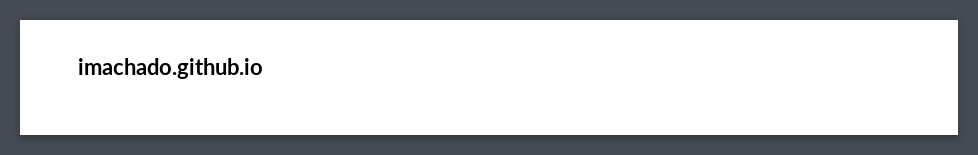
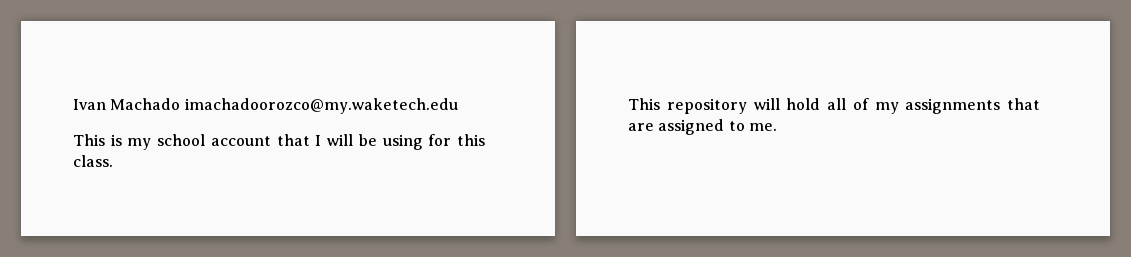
- imachado.github.io
+ Ivan Machado imachadoorozco@my.waketech.edu
+ This is my school account that I will be using for this class.
+ This repository will hold all of my assignments that are assigned to me.

